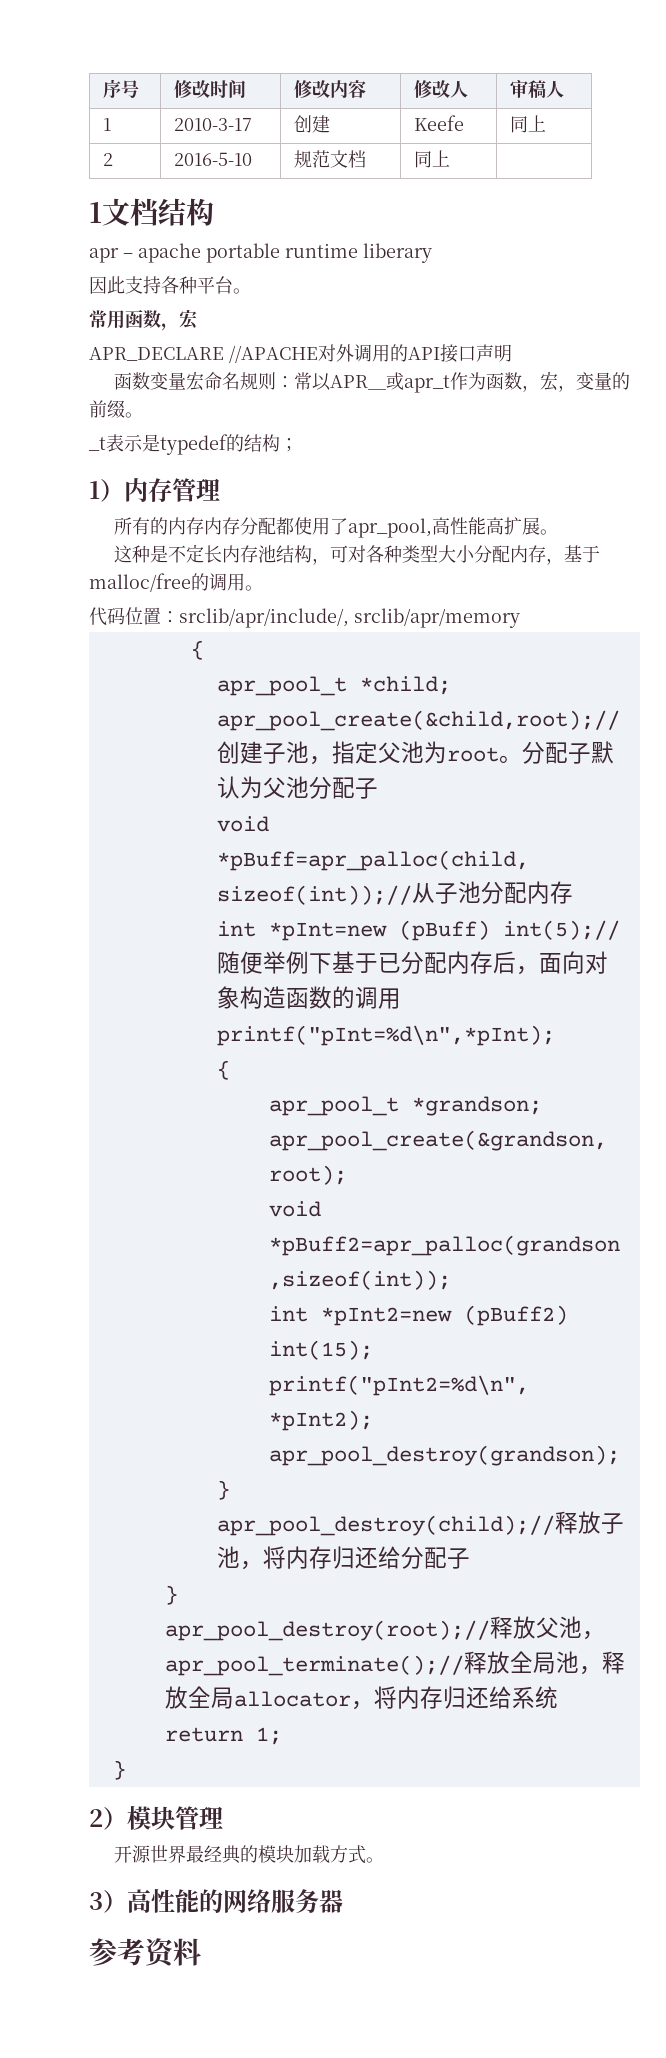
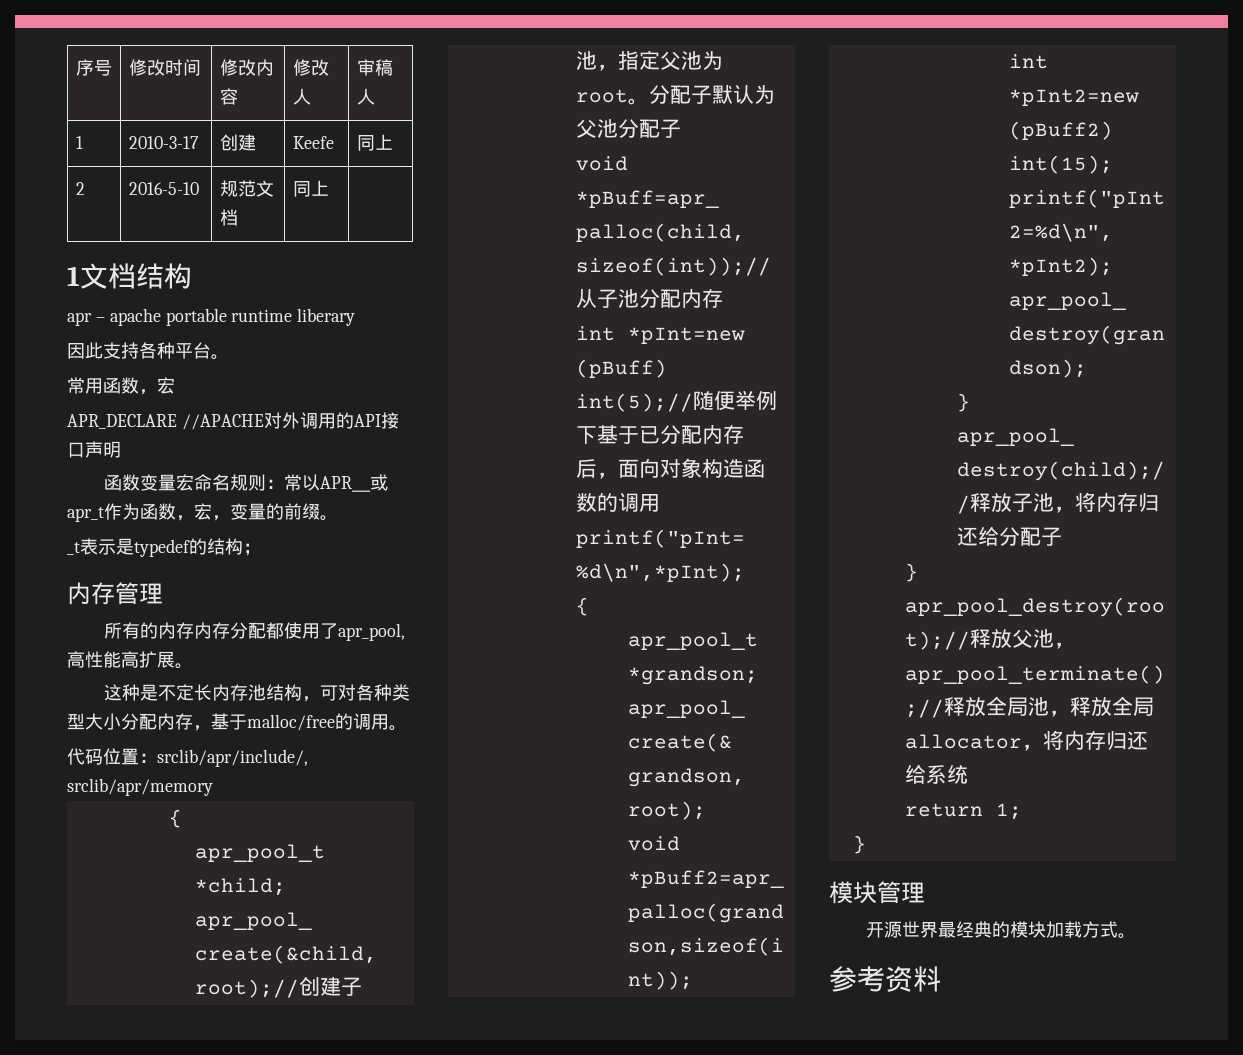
- 1）内存管理
+ 内存管理
- 2）模块管理
+ 模块管理
- 3）高性能的网络服务器

